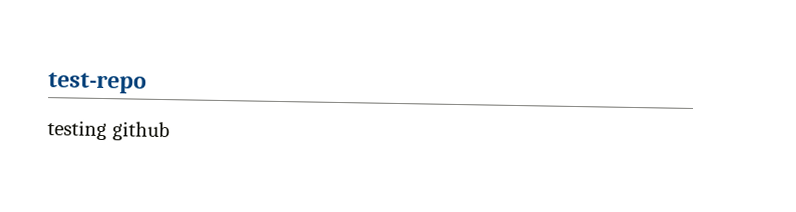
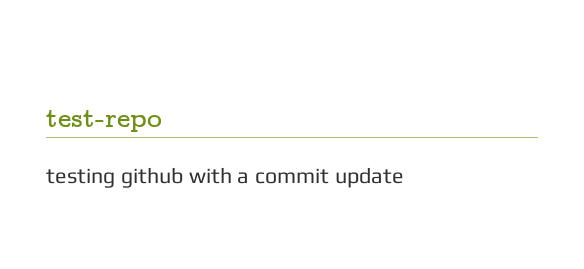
- testing github
+ testing github with a commit update

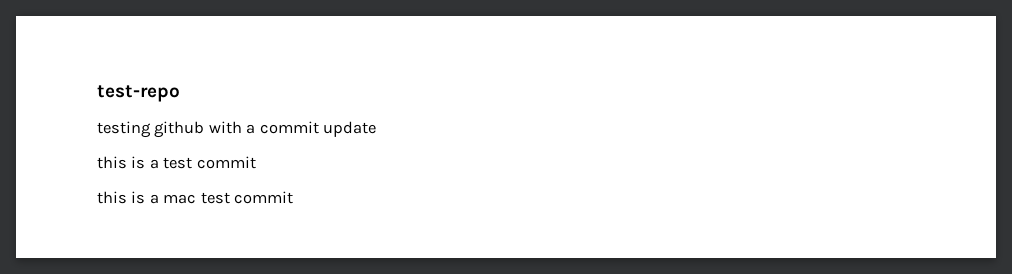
+ this is a test commit
+ this is a mac test commit

